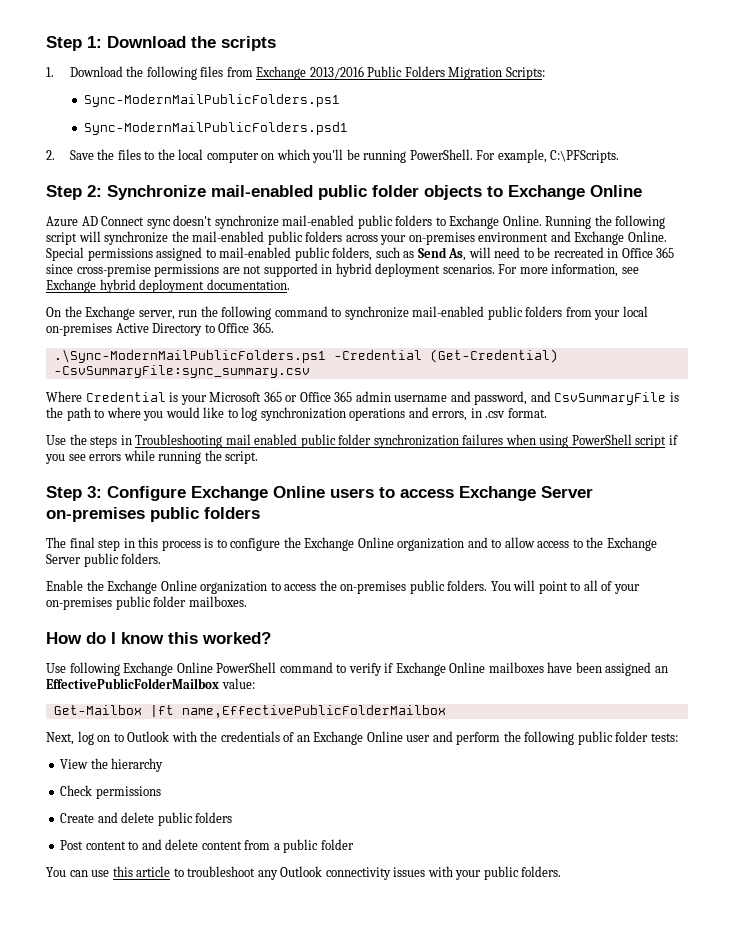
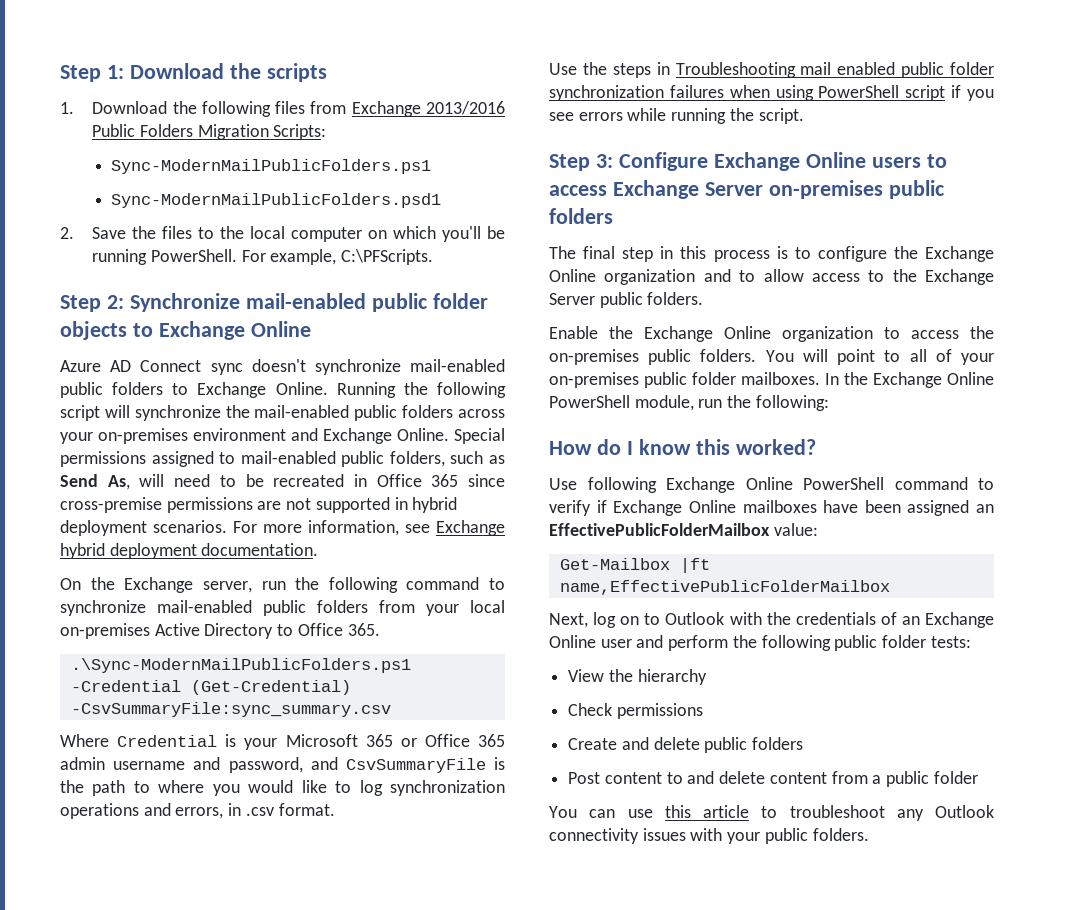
+ In the Exchange Online PowerShell module, run the following:

